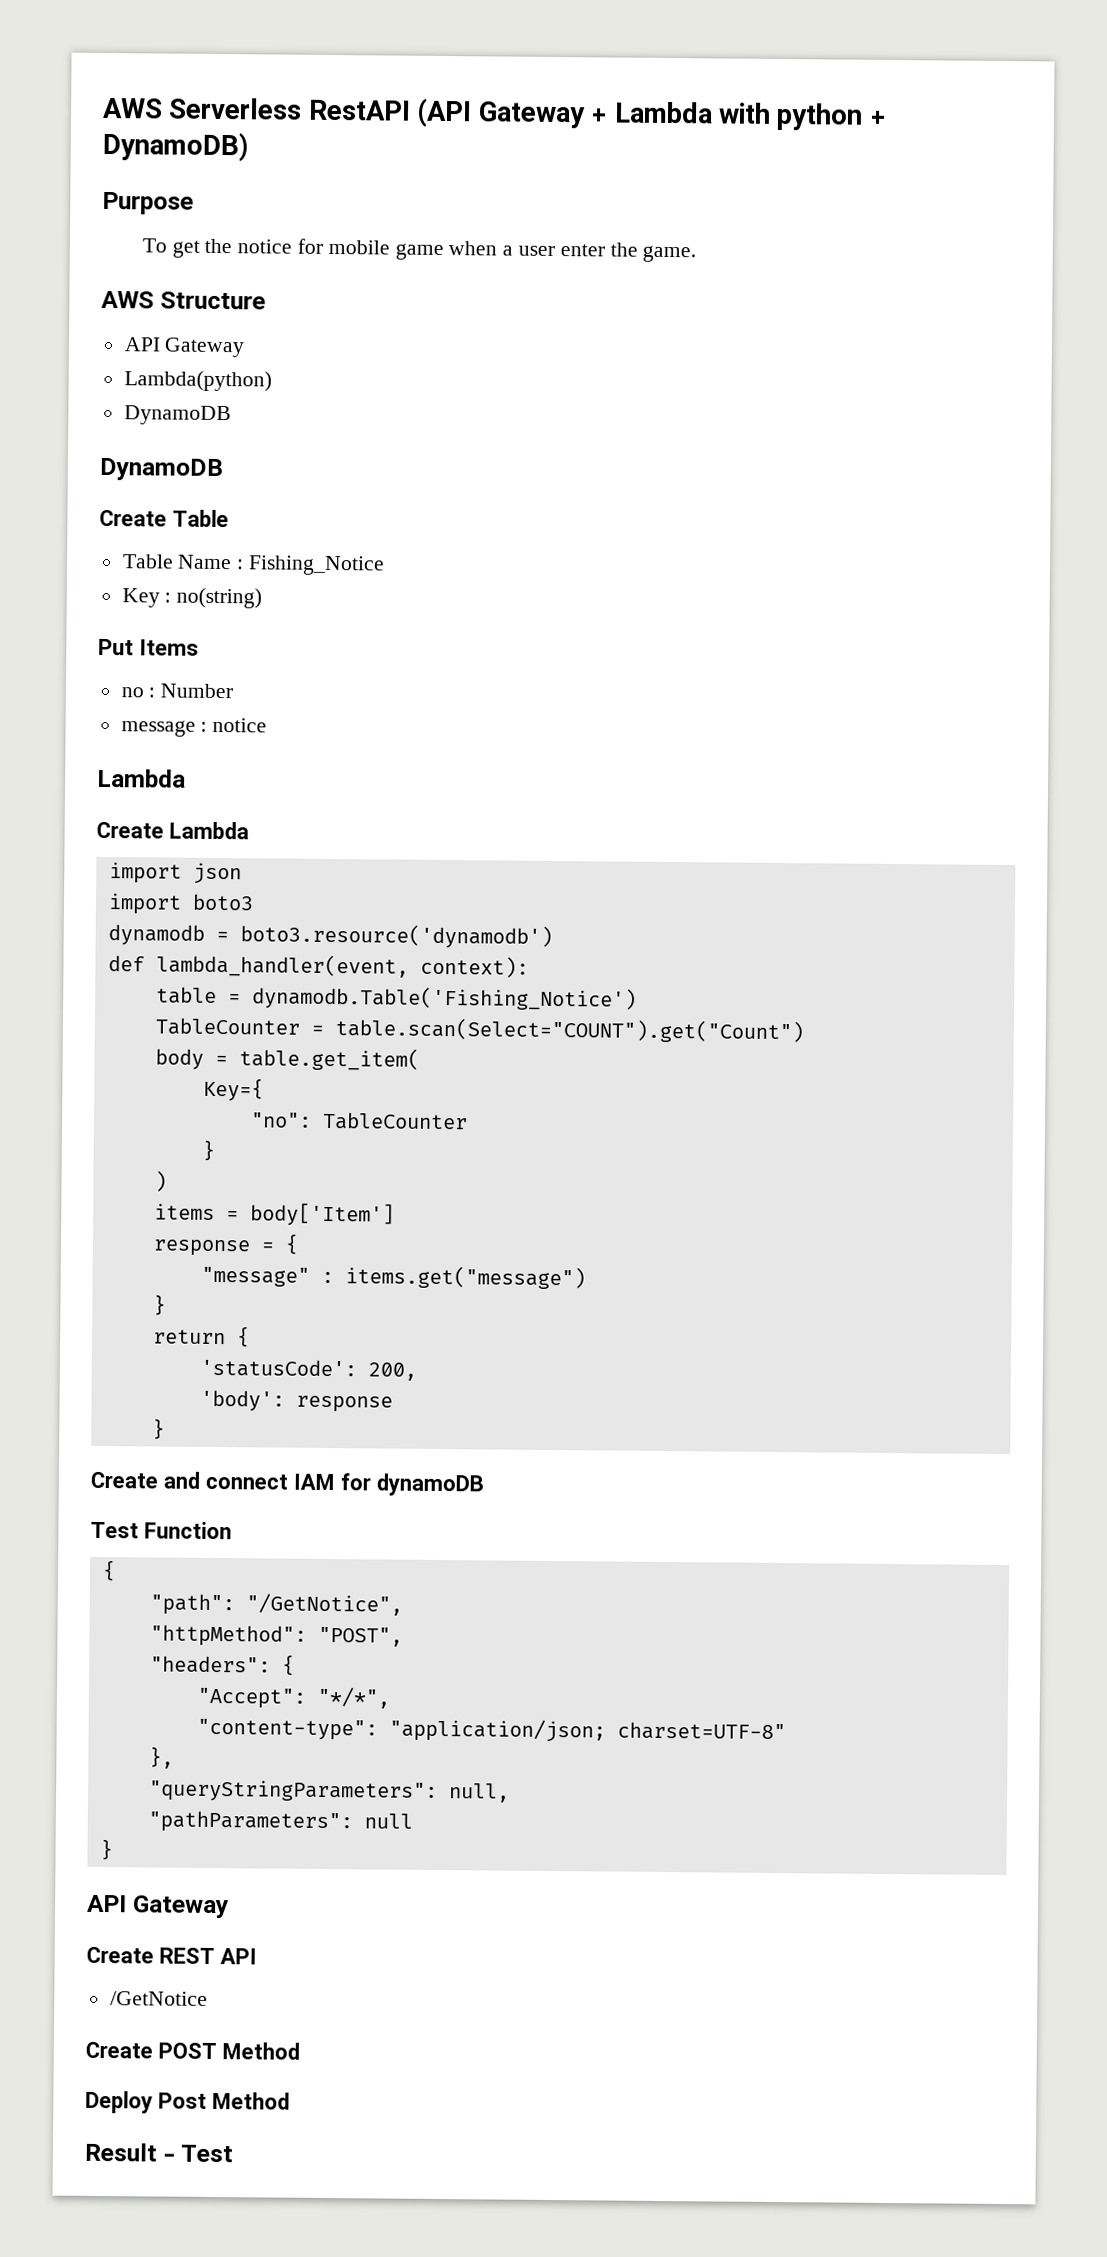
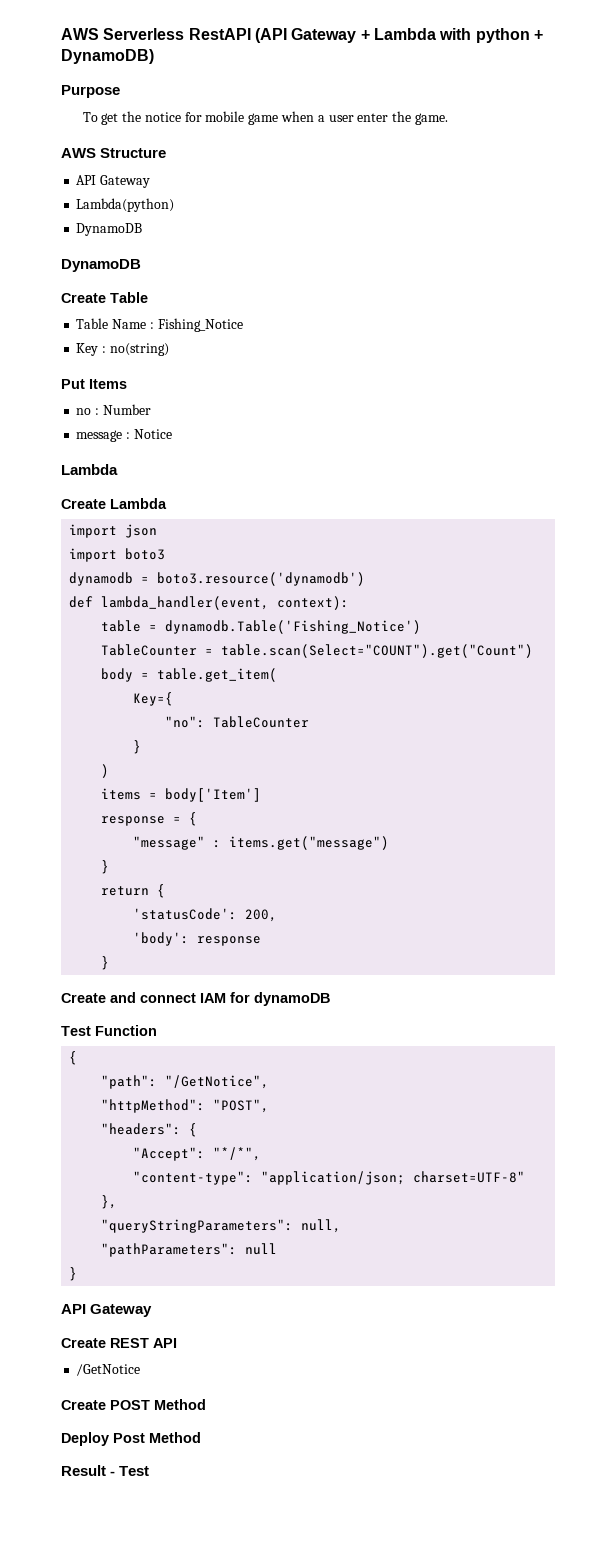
- message : notice
+ message : Notice

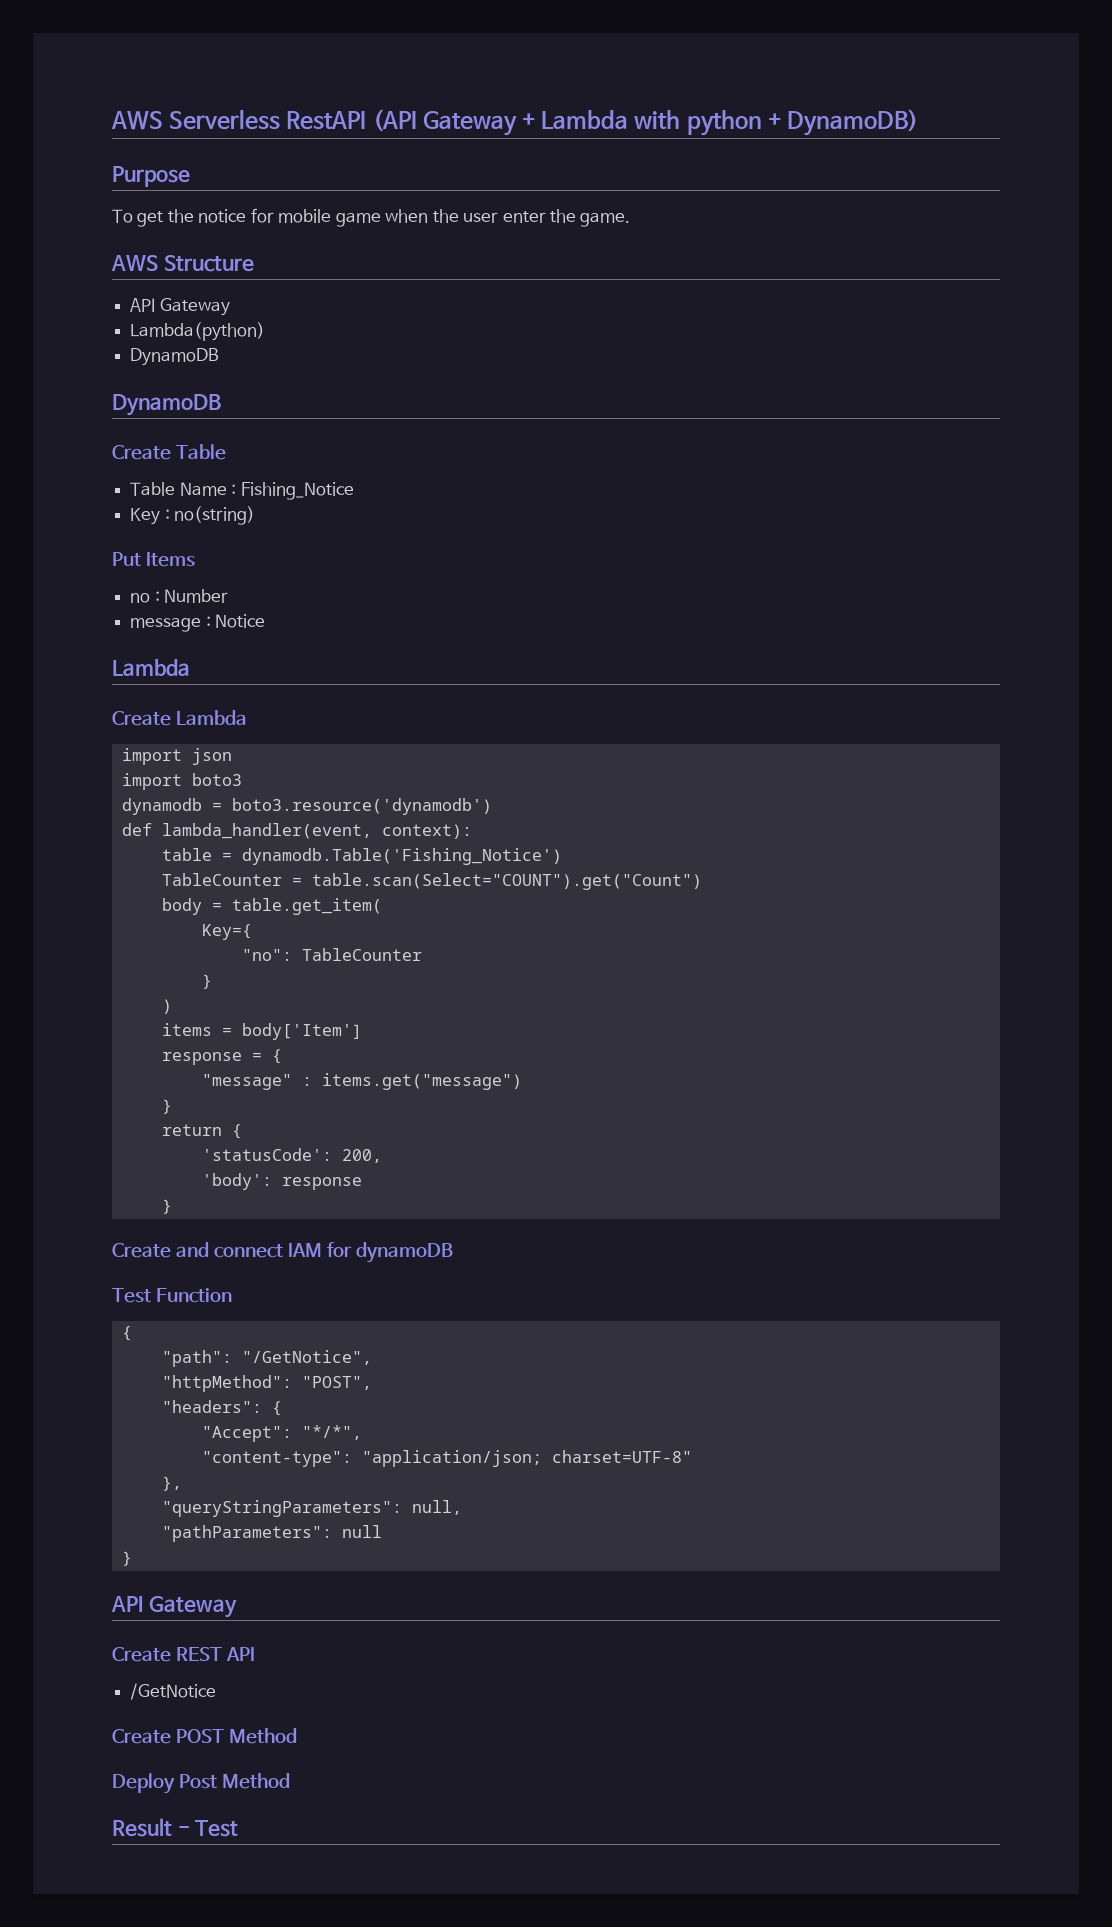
- To get the notice for mobile game when a user enter the game.
+ To get the notice for mobile game when the user enter the game.

